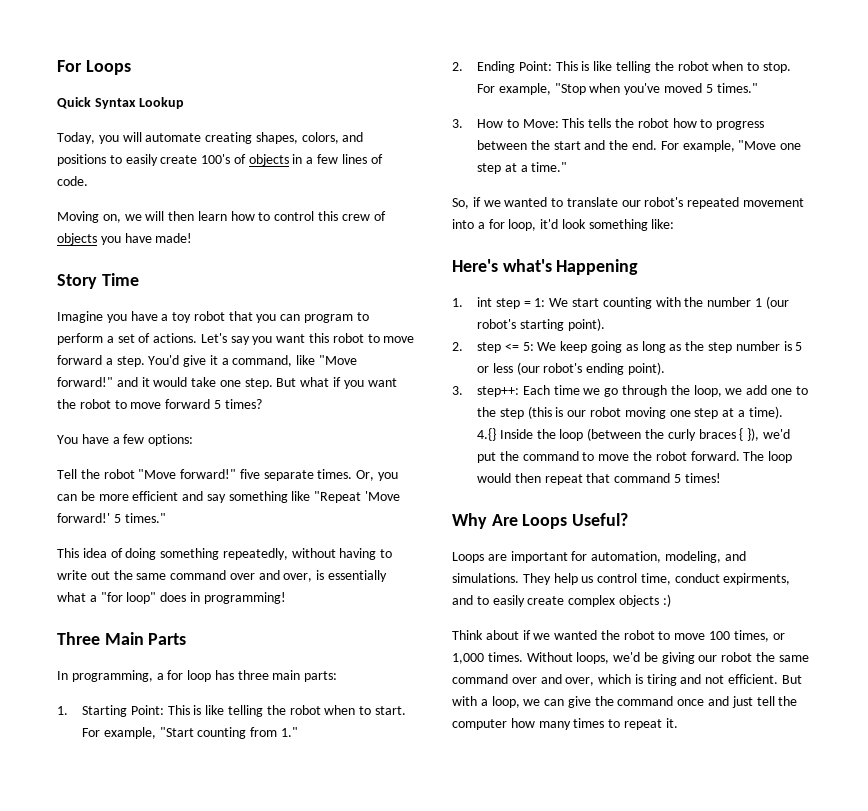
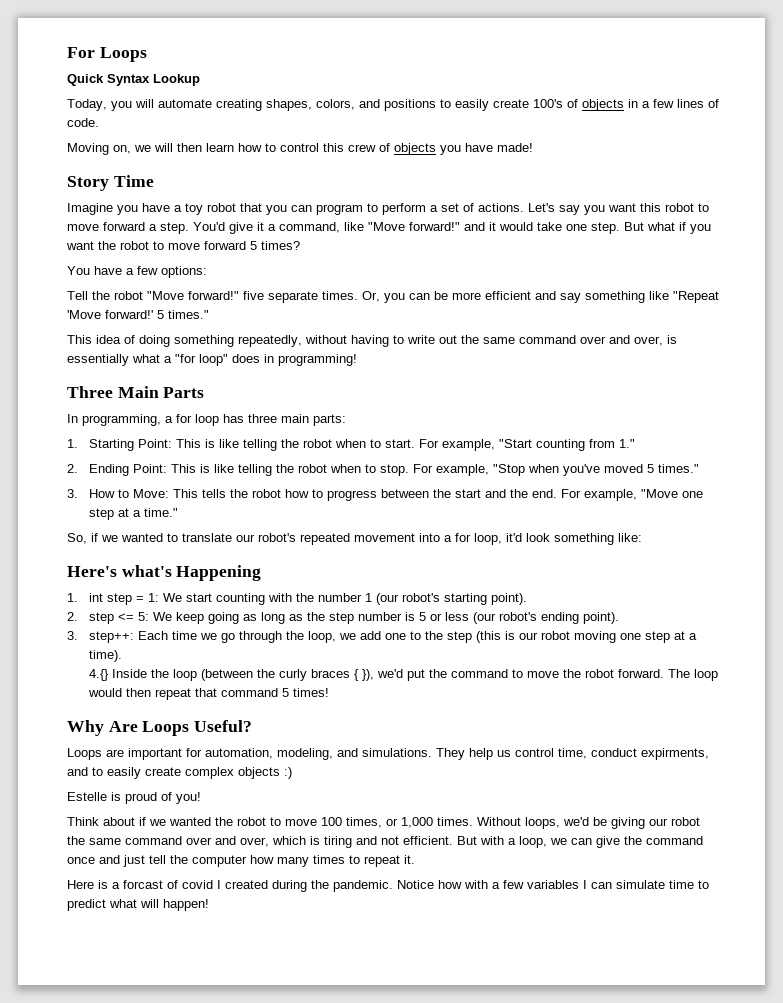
+ Estelle is proud of you!
+ Here is a forcast of covid I created during the pandemic. Notice how with a few variables I can simulate time to predict what will happen!

